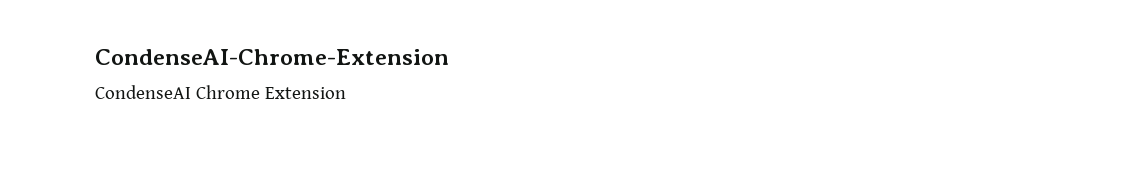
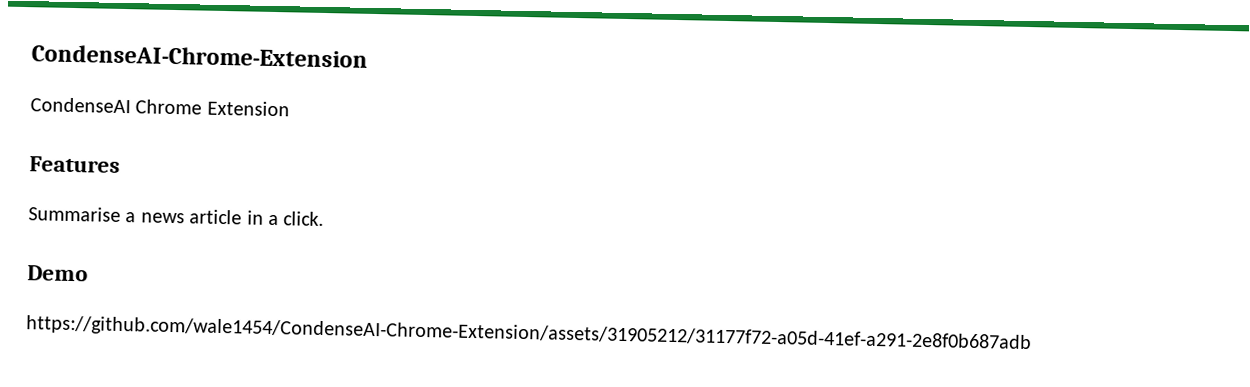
+ Features
+ Summarise a news article in a click.
+ Demo
+ https://github.com/wale1454/CondenseAI-Chrome-Extension/assets/31905212/31177f72-a05d-41ef-a291-2e8f0b687adb

